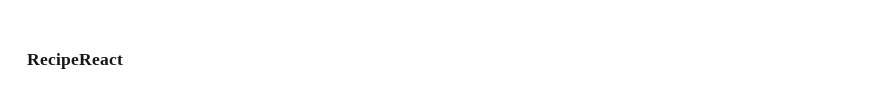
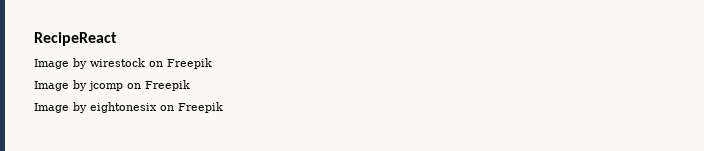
+ Image by wirestock on Freepik
+ Image by jcomp on Freepik
+ Image by eightonesix on Freepik

